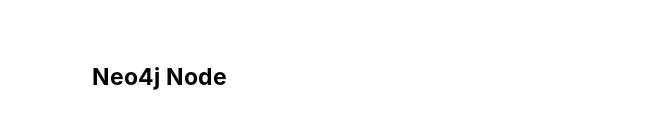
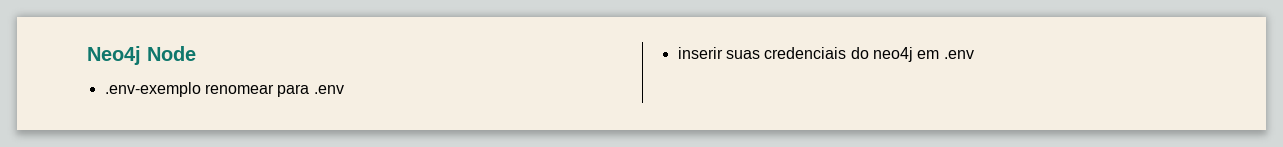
+ .env-exemplo renomear para .env
+ inserir suas credenciais do neo4j em .env

